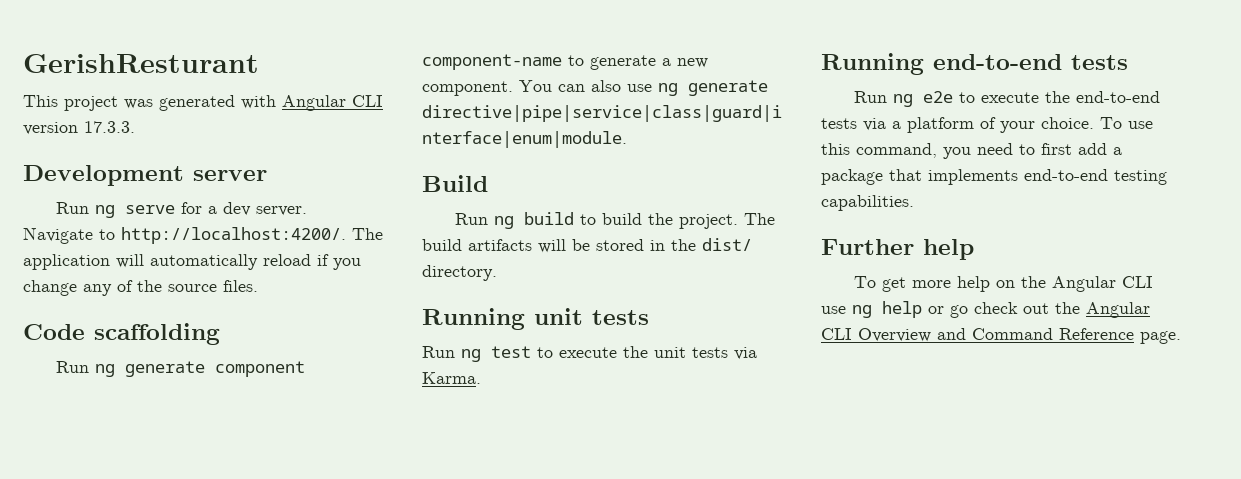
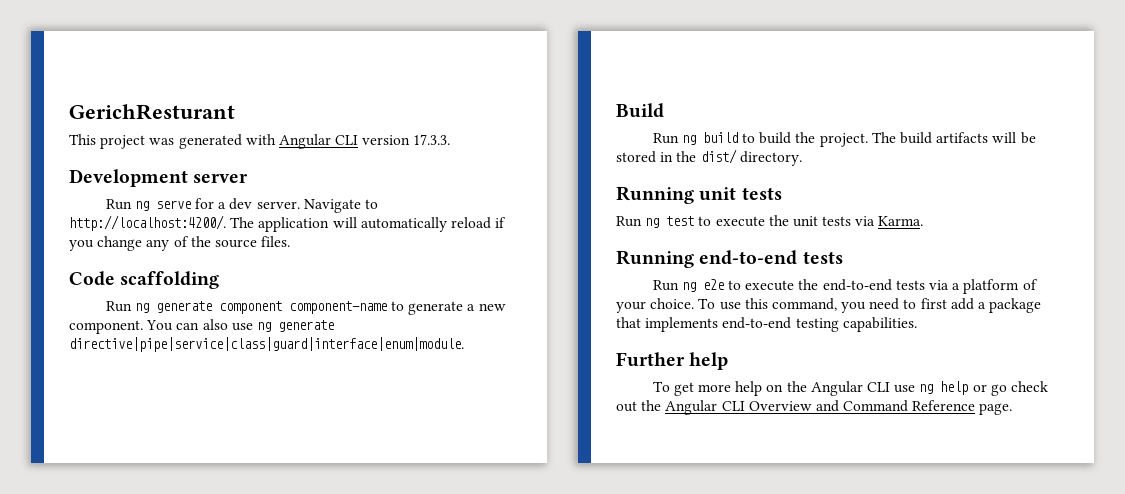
- GerishResturant
+ GerichResturant

